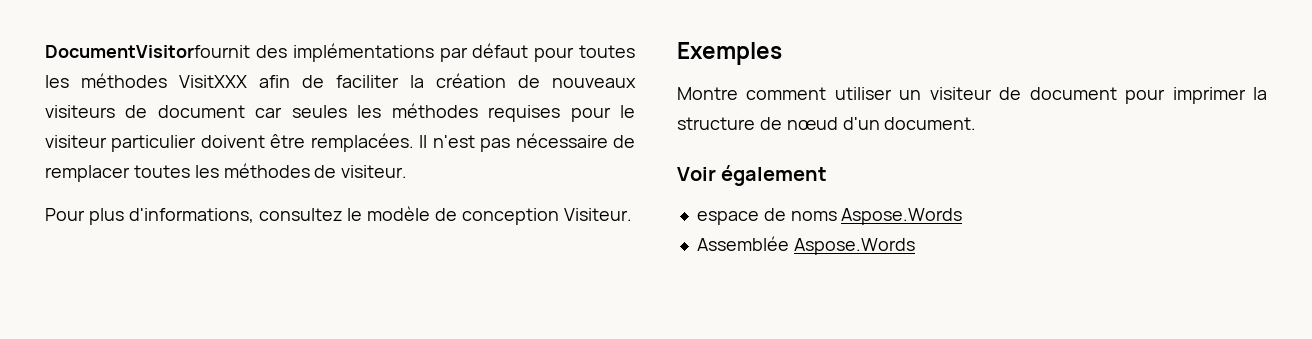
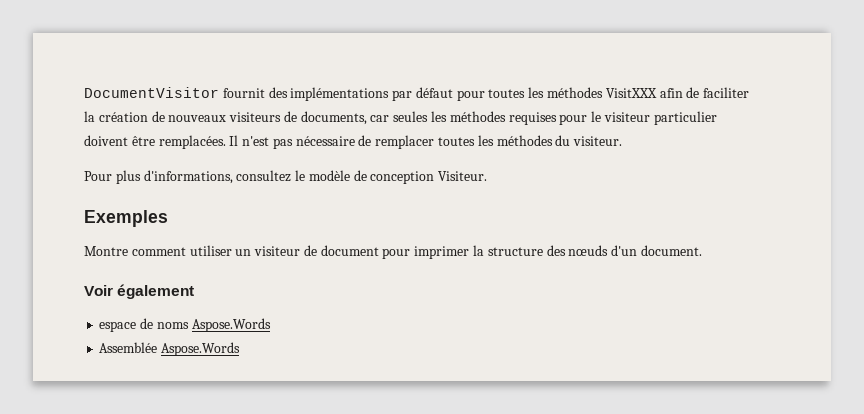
- DocumentVisitorfournit des implémentations par défaut pour toutes les méthodes VisitXXX afin de faciliter la création de nouveaux visiteurs de document car seules les méthodes requises pour le visiteur particulier doivent être remplacées.
+ DocumentVisitor fournit des implémentations par défaut pour toutes les méthodes VisitXXX afin de faciliter la création de nouveaux visiteurs de documents, car seules les méthodes requises pour le visiteur particulier doivent être remplacées.
- Il n'est pas nécessaire de remplacer toutes les méthodes de visiteur.
+ Il n'est pas nécessaire de remplacer toutes les méthodes du visiteur.
- Montre comment utiliser un visiteur de document pour imprimer la structure de nœud d'un document.
+ Montre comment utiliser un visiteur de document pour imprimer la structure des nœuds d'un document.

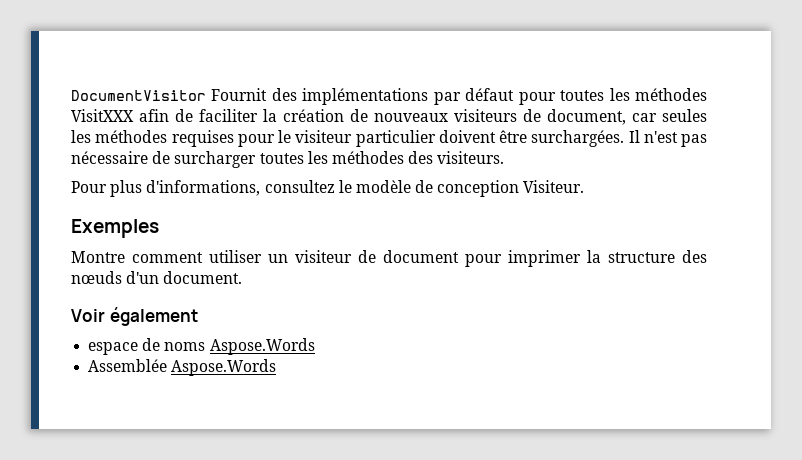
- DocumentVisitor fournit des implémentations par défaut pour toutes les méthodes VisitXXX afin de faciliter la création de nouveaux visiteurs de documents, car seules les méthodes requises pour le visiteur particulier doivent être remplacées.
+ DocumentVisitor Fournit des implémentations par défaut pour toutes les méthodes VisitXXX afin de faciliter la création de nouveaux visiteurs de document, car seules les méthodes requises pour le visiteur particulier doivent être surchargées.
- Il n'est pas nécessaire de remplacer toutes les méthodes du visiteur.
+ Il n'est pas nécessaire de surcharger toutes les méthodes des visiteurs.

